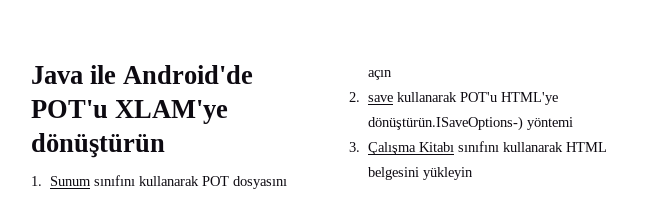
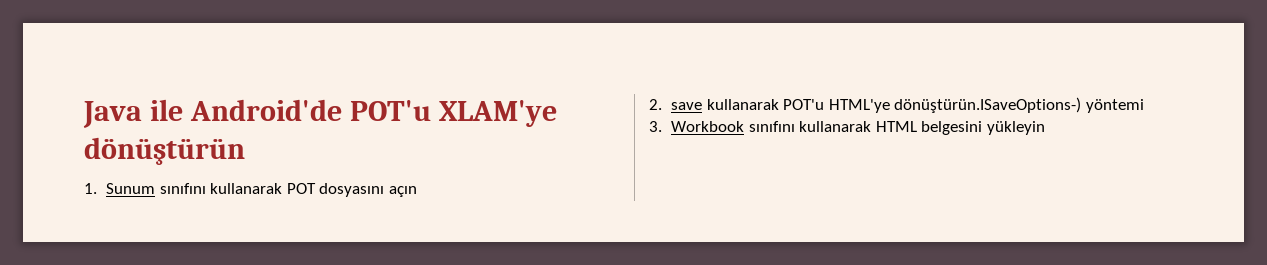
- 3. Çalışma Kitabı sınıfını kullanarak HTML belgesini yükleyin
+ 3. Workbook sınıfını kullanarak HTML belgesini yükleyin

